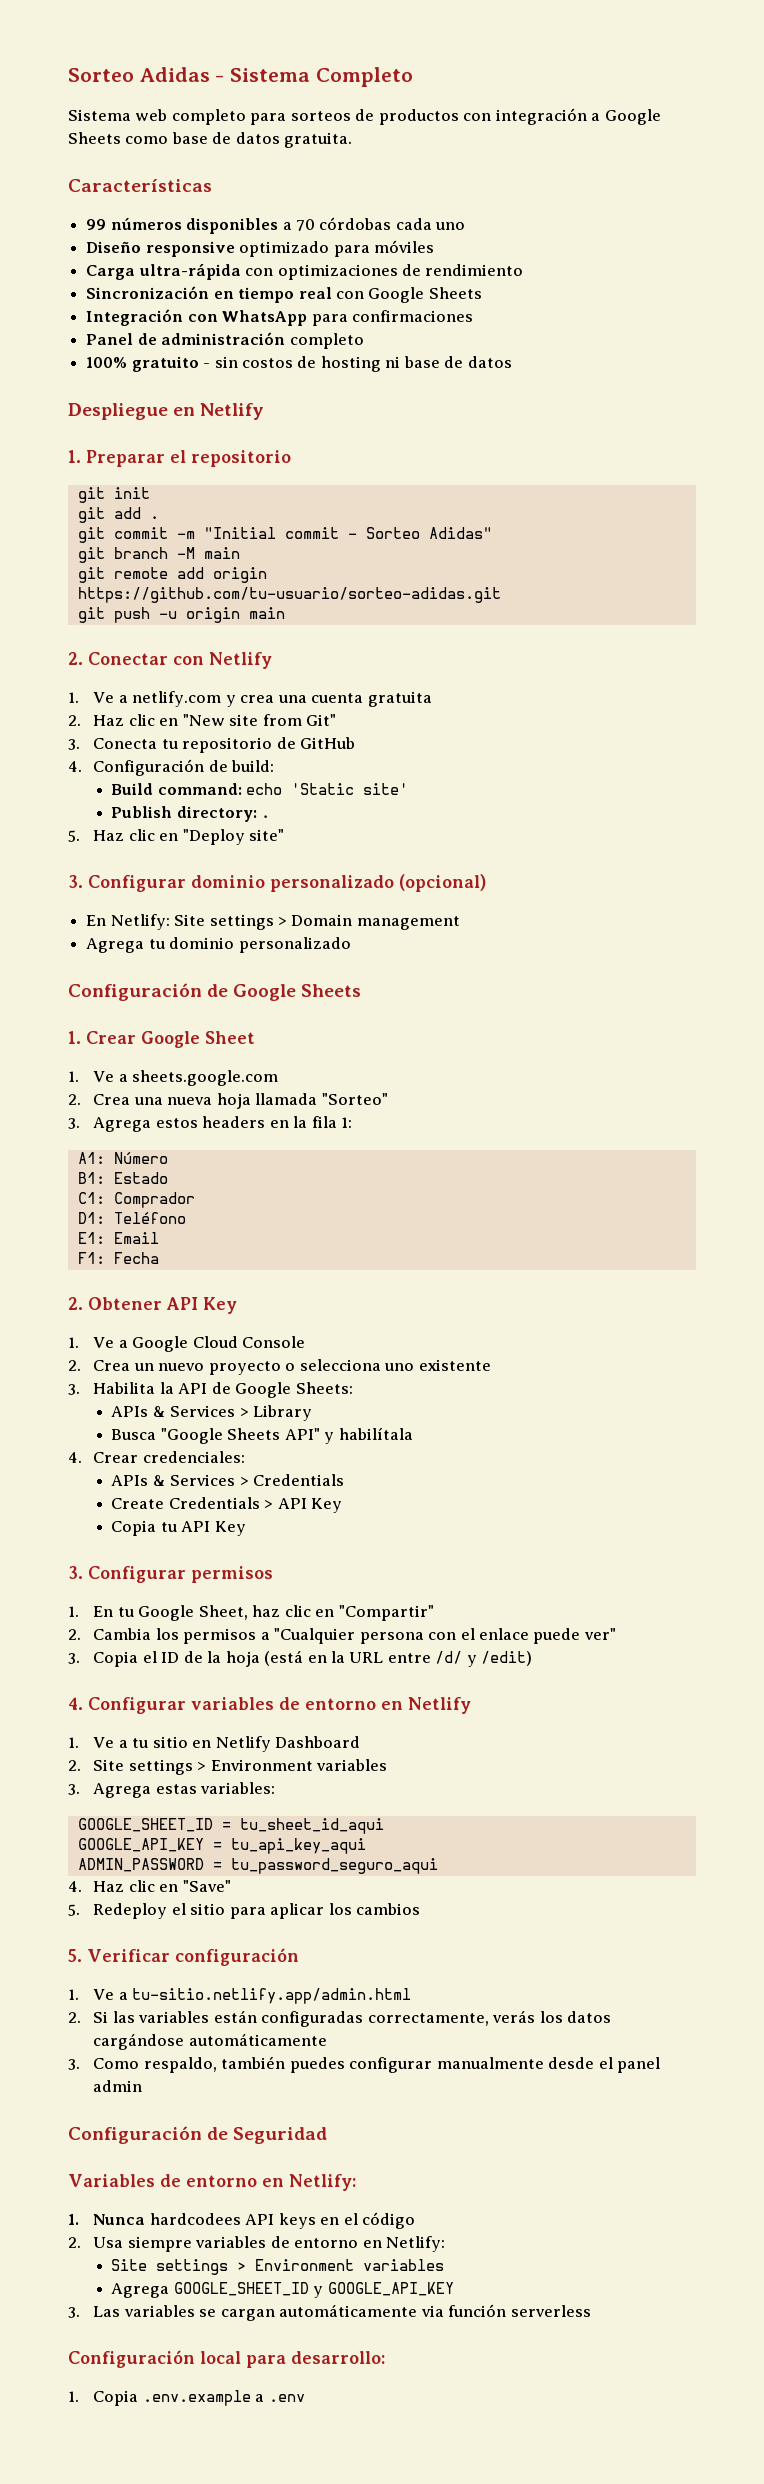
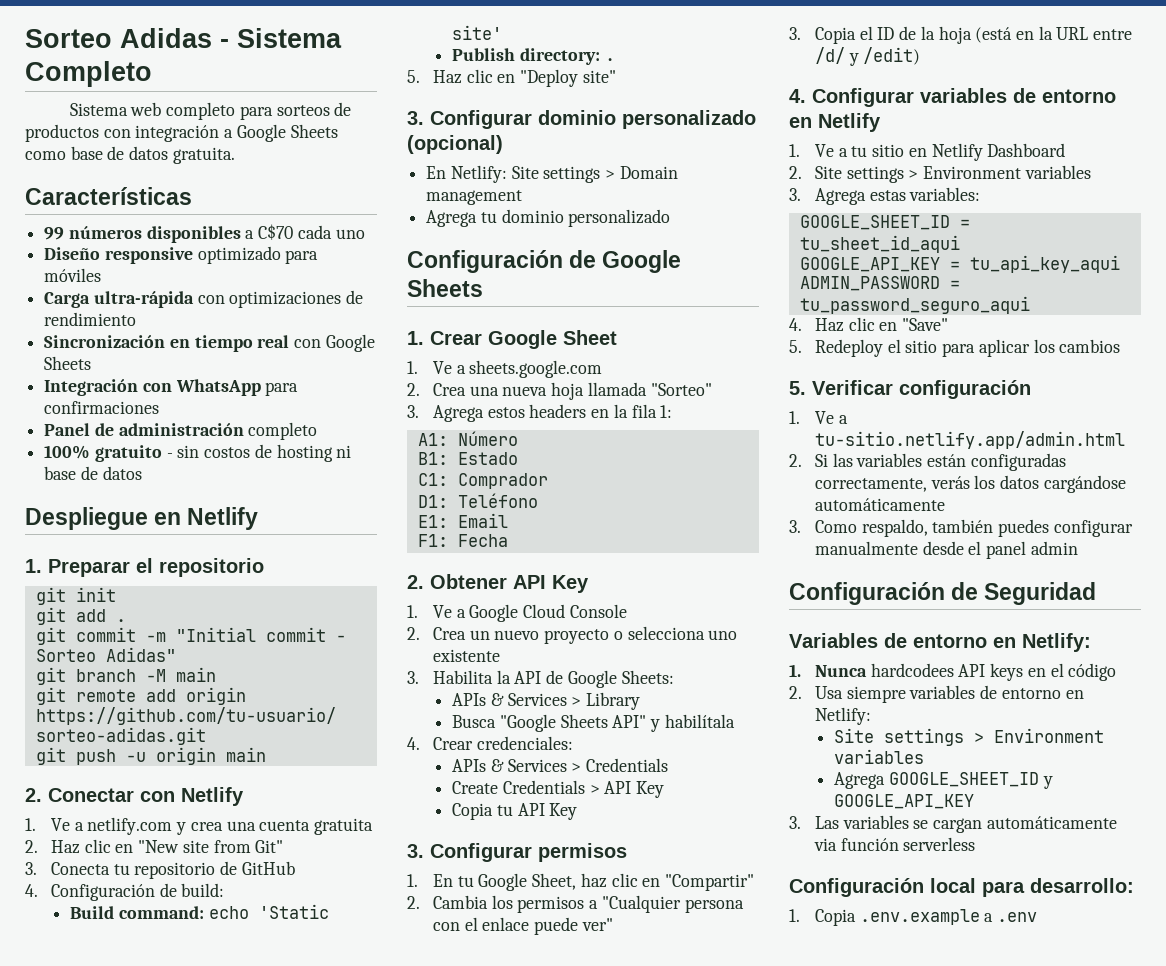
- 99 números disponibles a 70 córdobas cada uno
+ 99 números disponibles a C$70 cada uno

